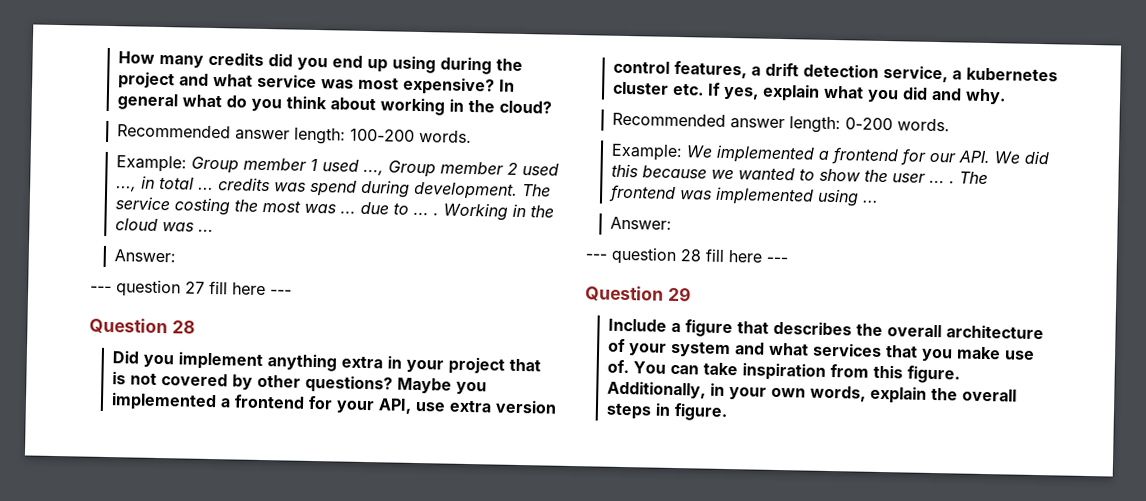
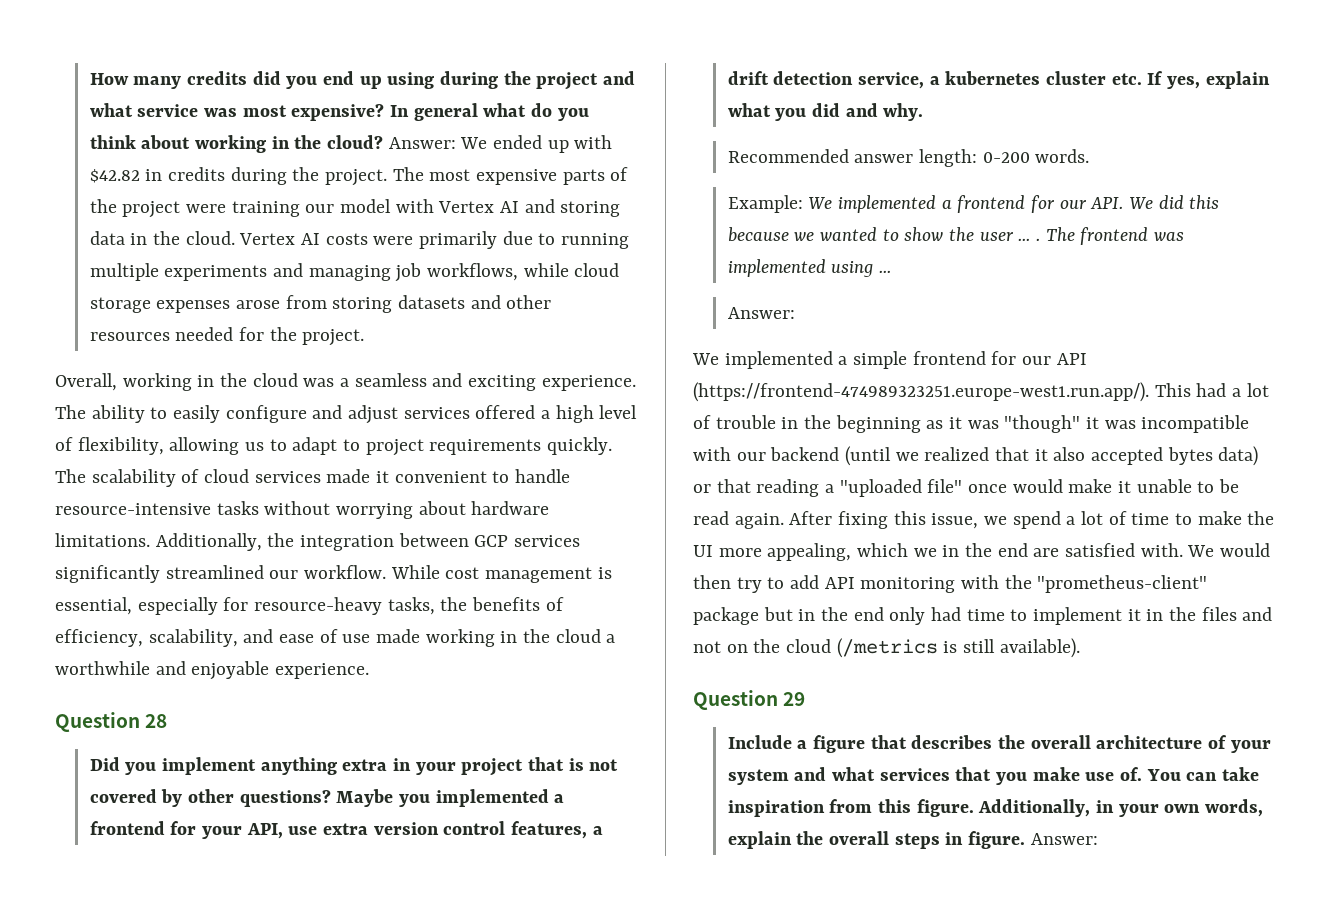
- In general what do you think about working in the cloud?
- Recommended answer length: 100-200 words.
- Example: Group member 1 used ..., Group member 2 used ..., in total ... credits was spend during development. The service costing the most was ... due to ... . Working in the cloud was ...
- Answer:
- --- question 27 fill here ---
+ In general what do you think about working in the cloud? Answer: We ended up with $42.82 in credits during the project. The most expensive parts of the project were training our model with Vertex AI and storing data in the cloud. Vertex AI costs were primarily due to running multiple experiments and managing job workflows, while cloud storage expenses arose from storing datasets and other resources needed for the project.
+ Overall, working in the cloud was a seamless and exciting experience. The ability to easily configure and adjust services offered a high level of flexibility, allowing us to adapt to project requirements quickly. The scalability of cloud services made it convenient to handle resource-intensive tasks without worrying about hardware limitations. Additionally, the integration between GCP services significantly streamlined our workflow. While cost management is essential, especially for resource-heavy tasks, the benefits of efficiency, scalability, and ease of use made working in the cloud a worthwhile and enjoyable experience.
- --- question 28 fill here ---
+ We implemented a simple frontend for our API (https://frontend-474989323251.europe-west1.run.app/). This had a lot of trouble in the beginning as it was "though" it was incompatible with our backend (until we realized that it also accepted bytes data) or that reading a "uploaded file" once would make it unable to be read again. After fixing this issue, we spend a lot of time to make the UI more appealing, which we in the end are satisfied with. We would then try to add API monitoring with the "prometheus-client" package but in the end only had time to implement it in the files and not on the cloud (/metrics is still available).
- Additionally, in your own words, explain the overall steps in figure.
+ Additionally, in your own words, explain the overall steps in figure. Answer:

